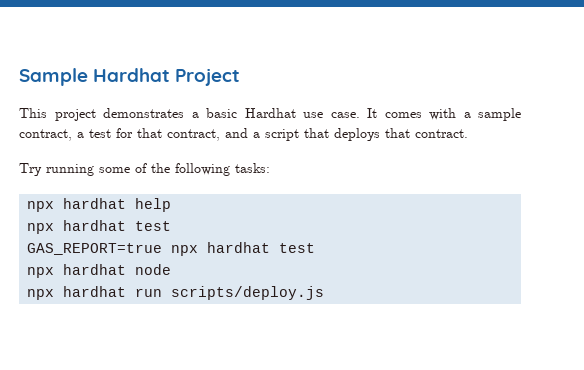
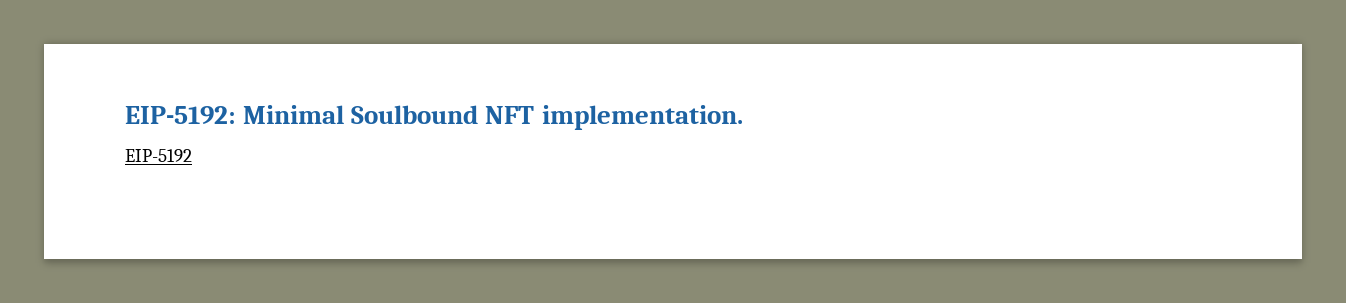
- Sample Hardhat Project
- This project demonstrates a basic Hardhat use case. It comes with a sample contract, a test for that contract, and a script that deploys that contract.
- Try running some of the following tasks:
- npx hardhat help
- npx hardhat test
- GAS_REPORT=true npx hardhat test
- npx hardhat node
- npx hardhat run scripts/deploy.js
+ EIP-5192: Minimal Soulbound NFT implementation.
+ EIP-5192

